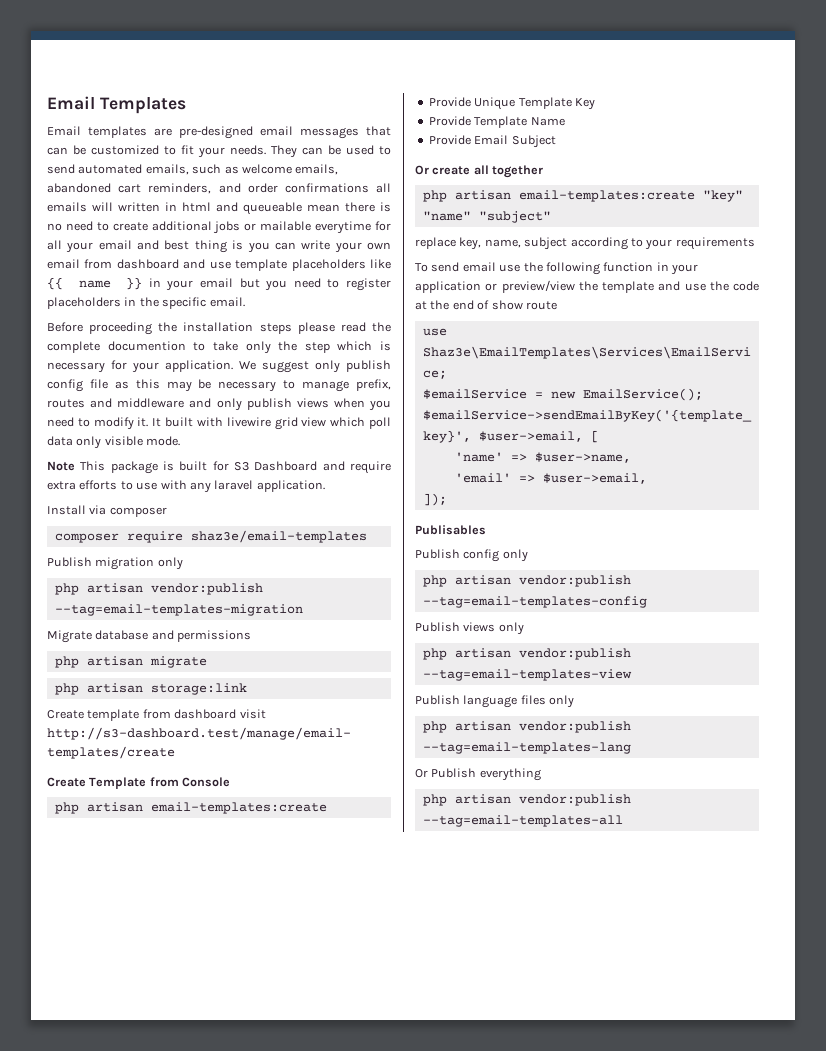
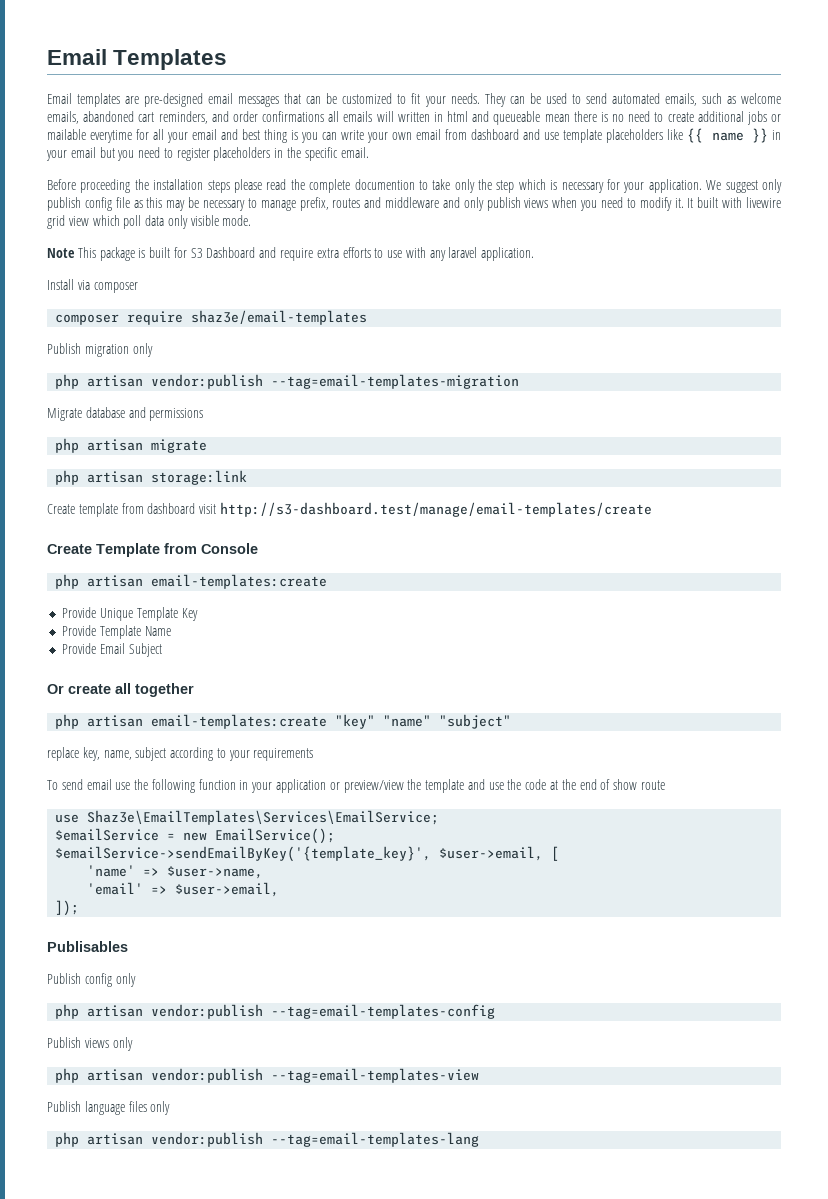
- Or Publish everything
- php artisan vendor:publish --tag=email-templates-all

